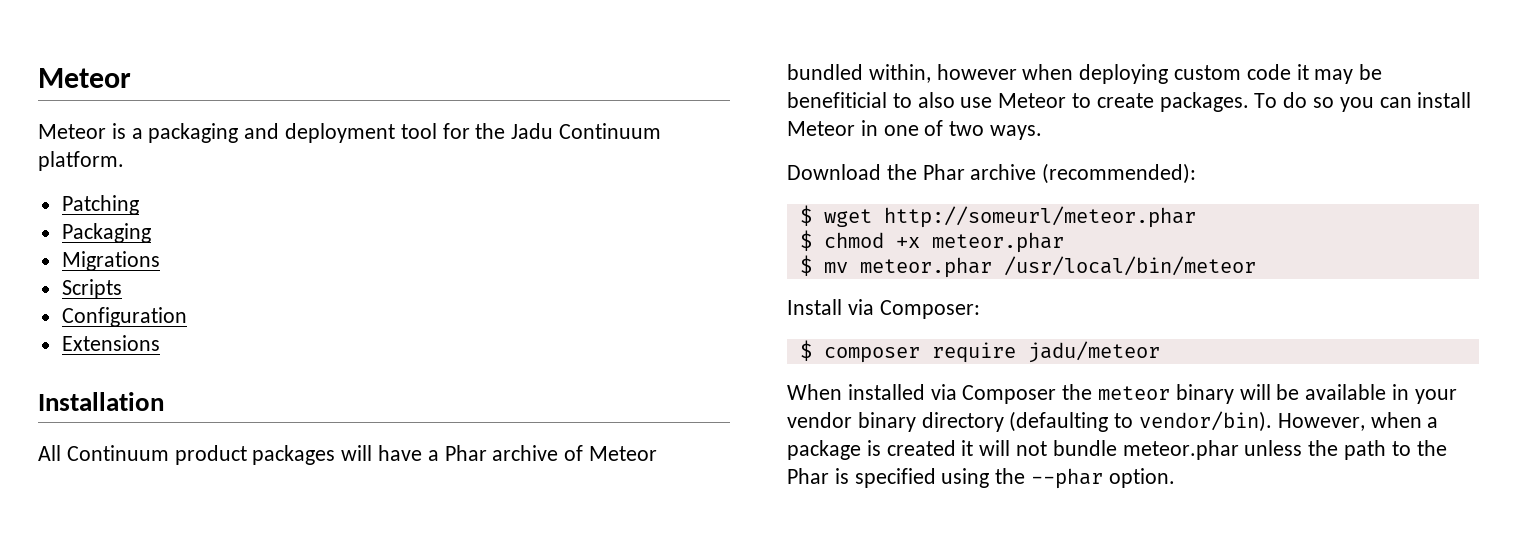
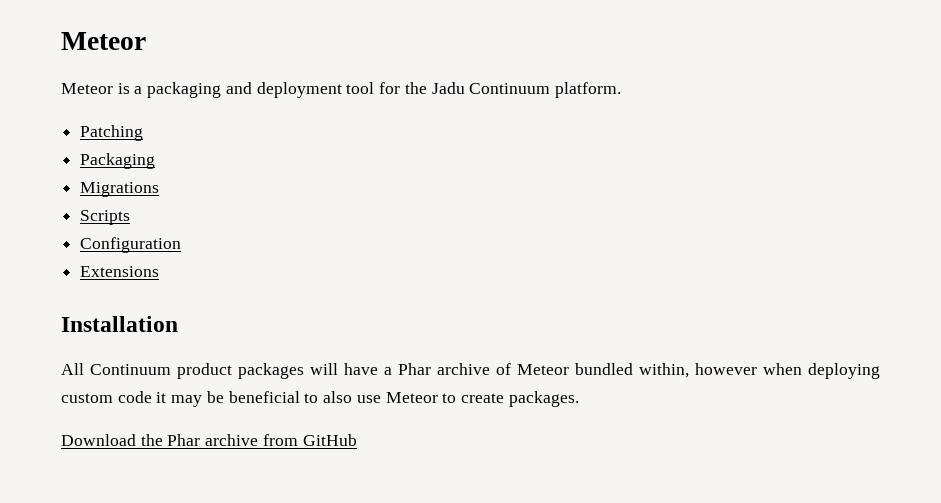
- All Continuum product packages will have a Phar archive of Meteor bundled within, however when deploying custom code it may be benefiticial to also use Meteor to create packages. To do so you can install Meteor in one of two ways.
- Download the Phar archive (recommended):
- $ wget http://someurl/meteor.phar
- $ chmod +x meteor.phar
- $ mv meteor.phar /usr/local/bin/meteor
- Install via Composer:
- $ composer require jadu/meteor
- When installed via Composer the meteor binary will be available in your vendor binary directory (defaulting to vendor/bin). However, when a package is created it will not bundle meteor.phar unless the path to the Phar is specified using the --phar option.
+ All Continuum product packages will have a Phar archive of Meteor bundled within, however when deploying custom code it may be beneficial to also use Meteor to create packages.
+ Download the Phar archive from GitHub

